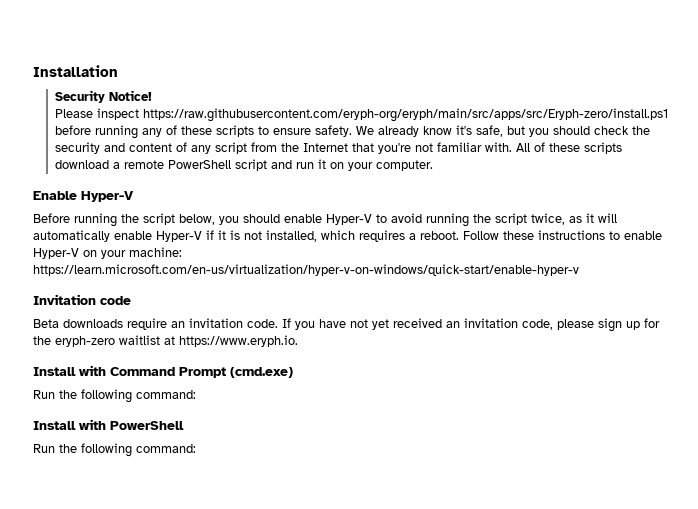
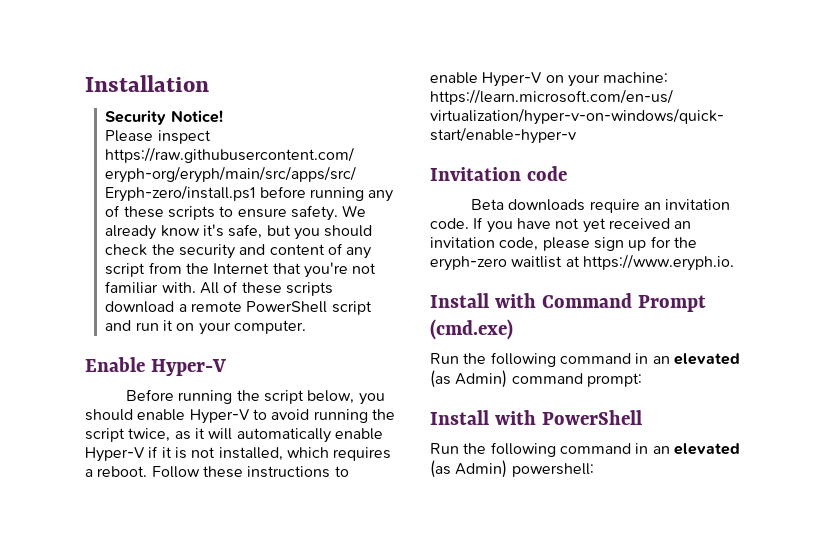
  Install with Command Prompt (cmd.exe)
- Run the following command:
+ Run the following command in an elevated (as Admin) command prompt:
  Install with PowerShell
- Run the following command:
+ Run the following command in an elevated (as Admin) powershell:

